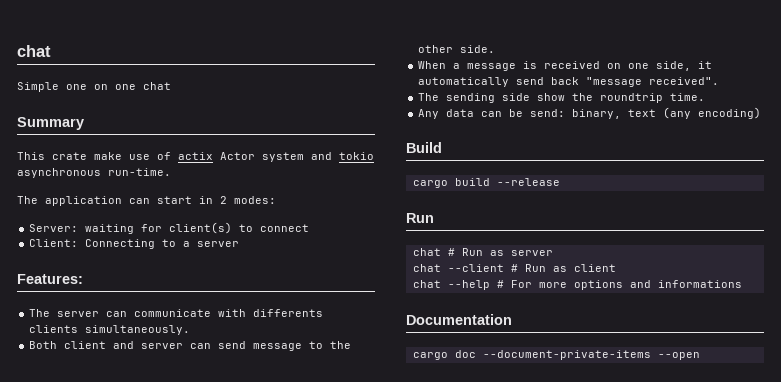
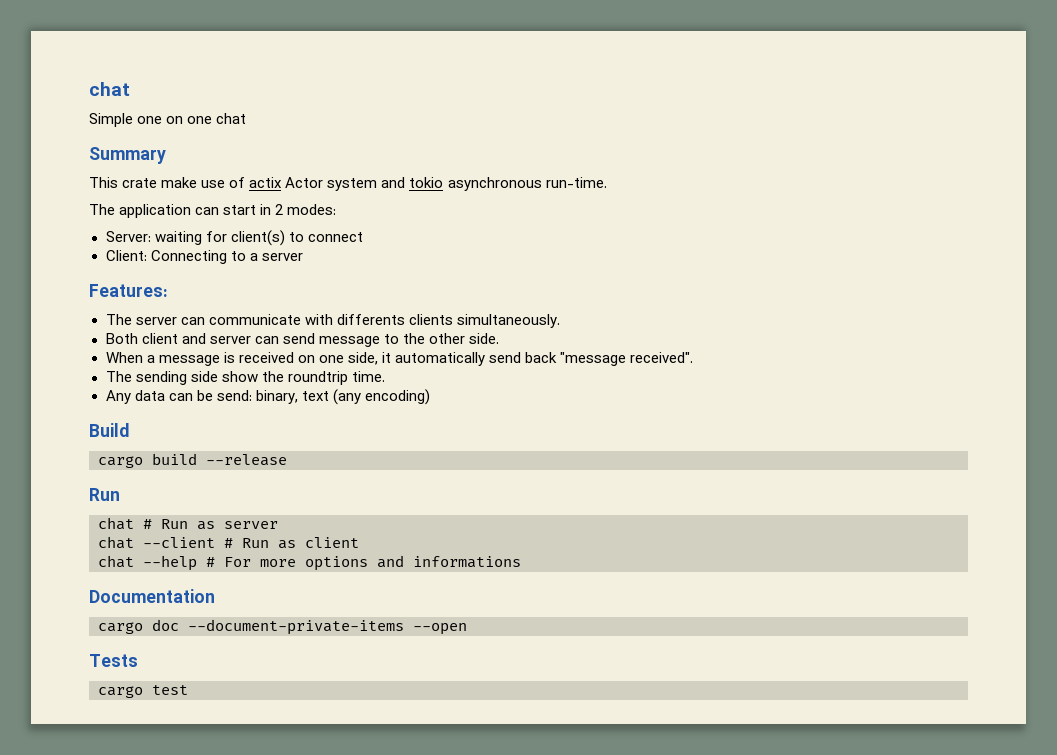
+ Tests
+ cargo test

